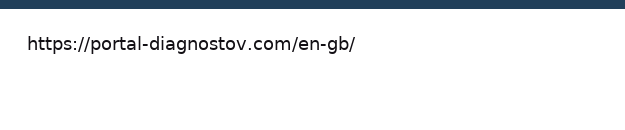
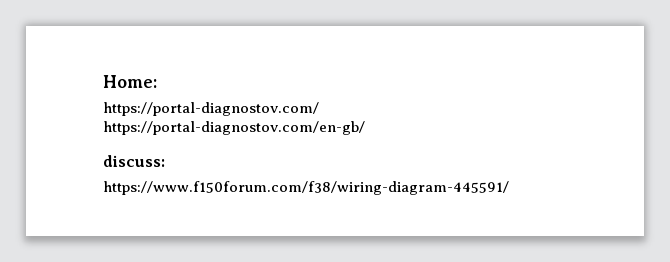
+ Home:
+ https://portal-diagnostov.com/
+ discuss:
+ https://www.f150forum.com/f38/wiring-diagram-445591/

